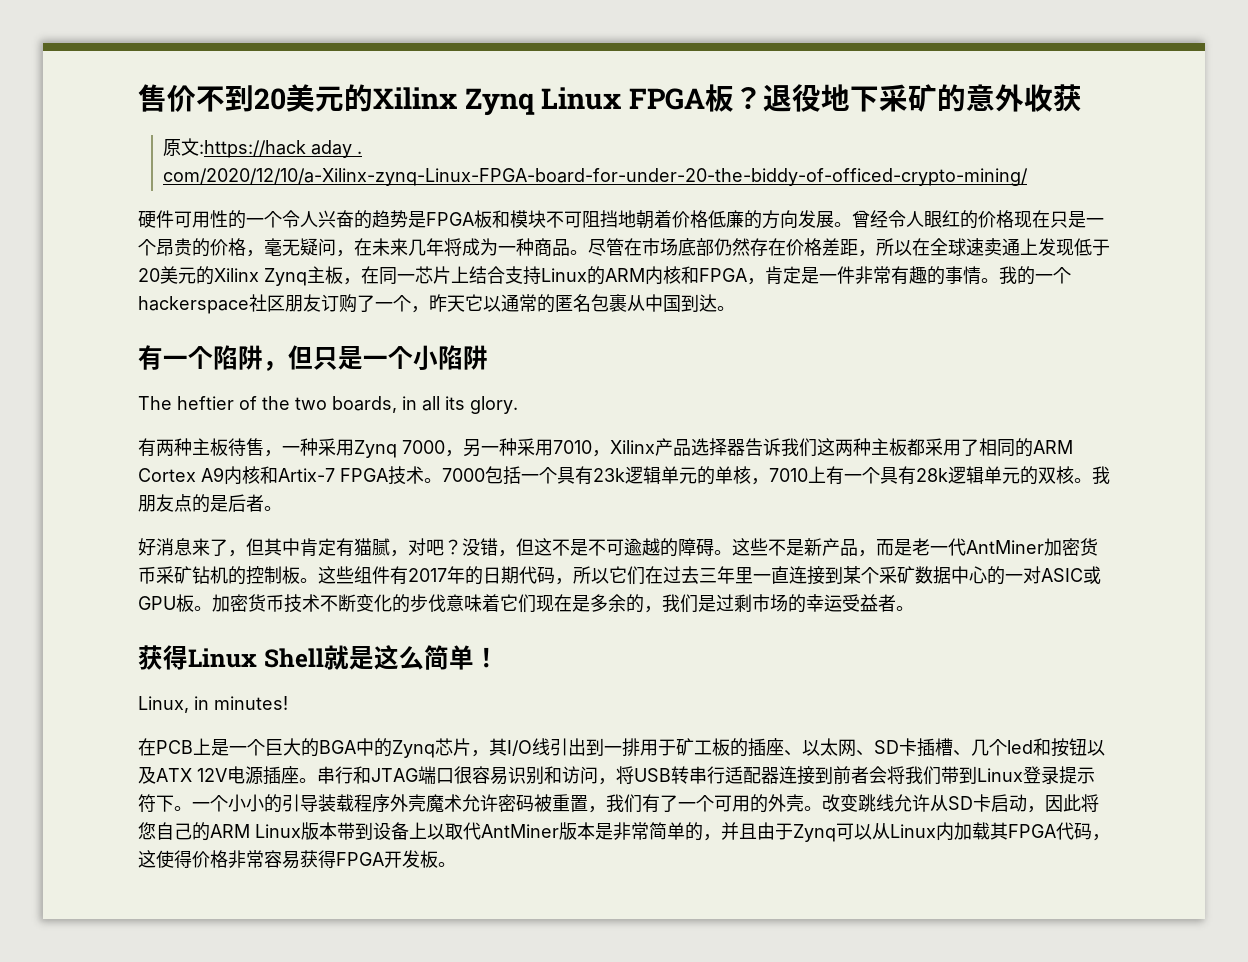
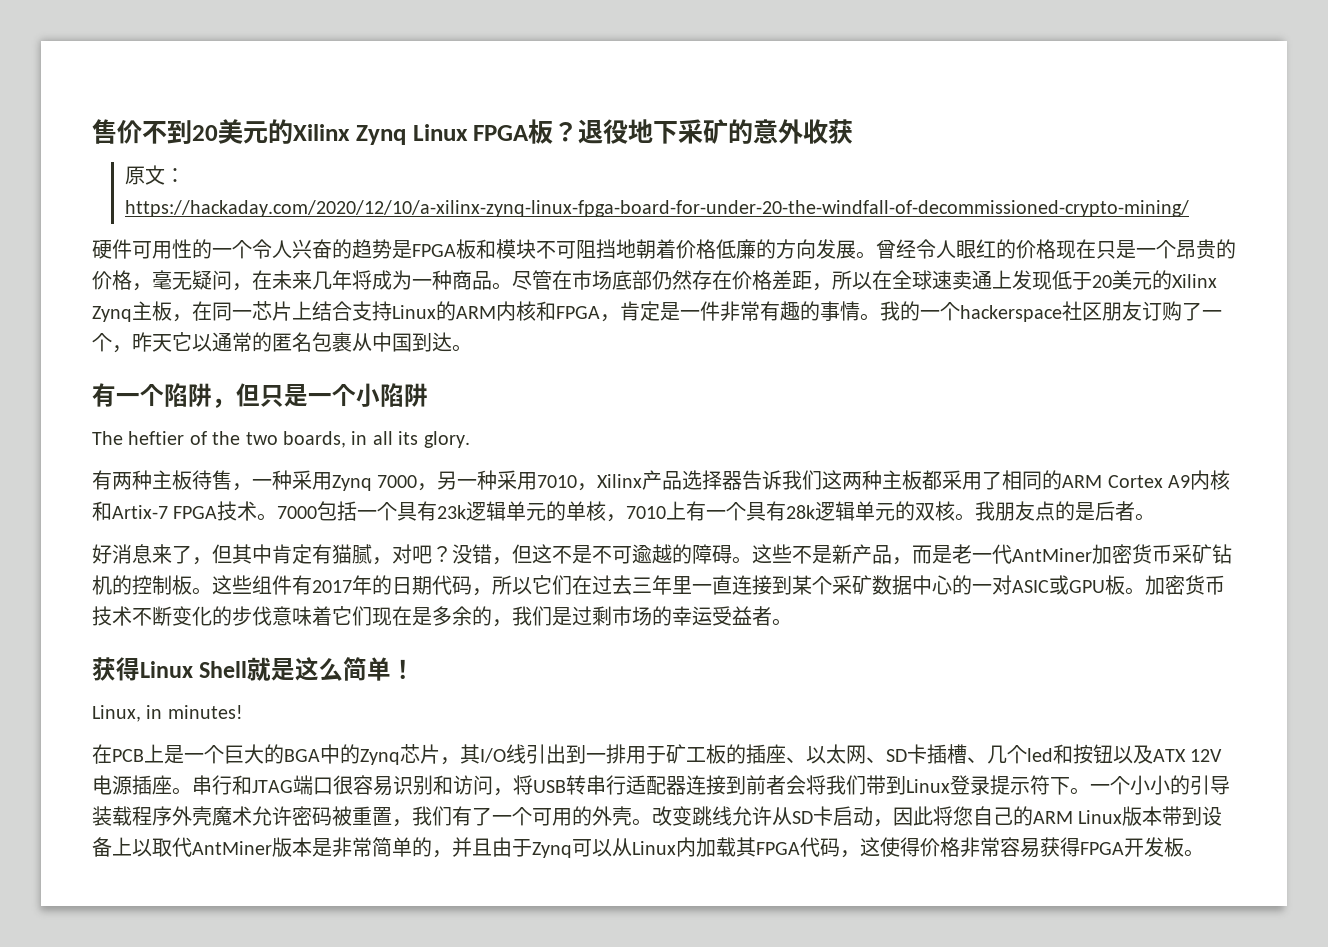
- 原文:https://hack aday . com/2020/12/10/a-Xilinx-zynq-Linux-FPGA-board-for-under-20-the-biddy-of-officed-crypto-mining/
+ 原文：https://hackaday.com/2020/12/10/a-xilinx-zynq-linux-fpga-board-for-under-20-the-windfall-of-decommissioned-crypto-mining/

